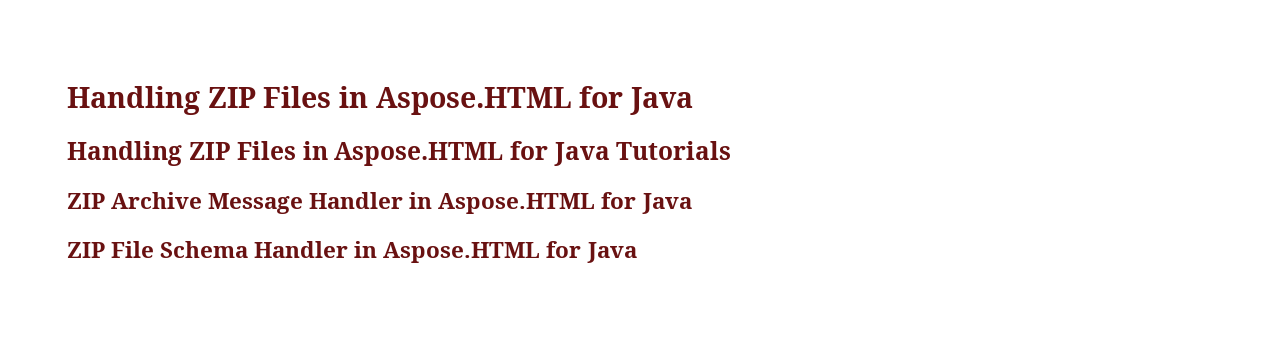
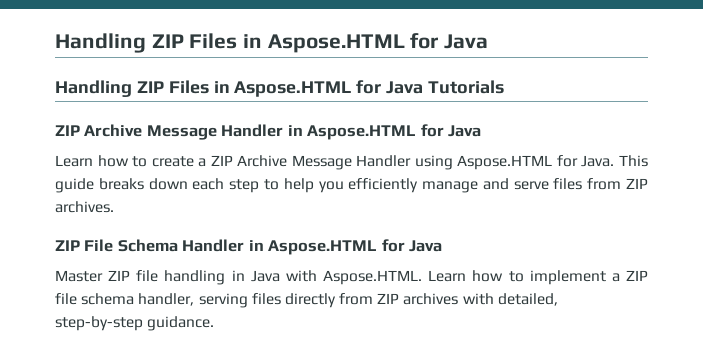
+ Learn how to create a ZIP Archive Message Handler using Aspose.HTML for Java. This guide breaks down each step to help you efficiently manage and serve files from ZIP archives.
+ Master ZIP file handling in Java with Aspose.HTML. Learn how to implement a ZIP file schema handler, serving files directly from ZIP archives with detailed, step-by-step guidance.

